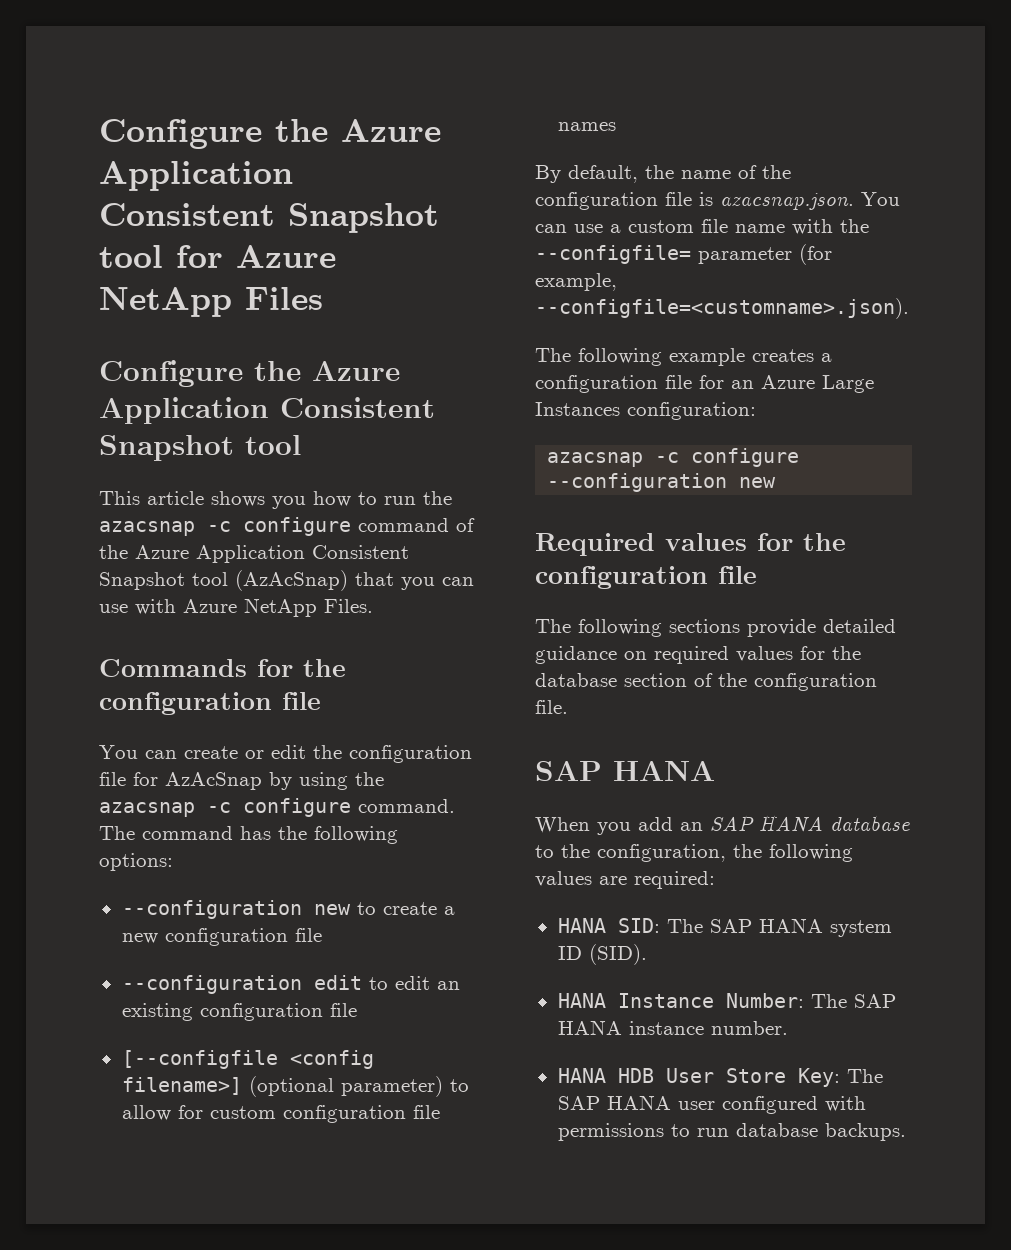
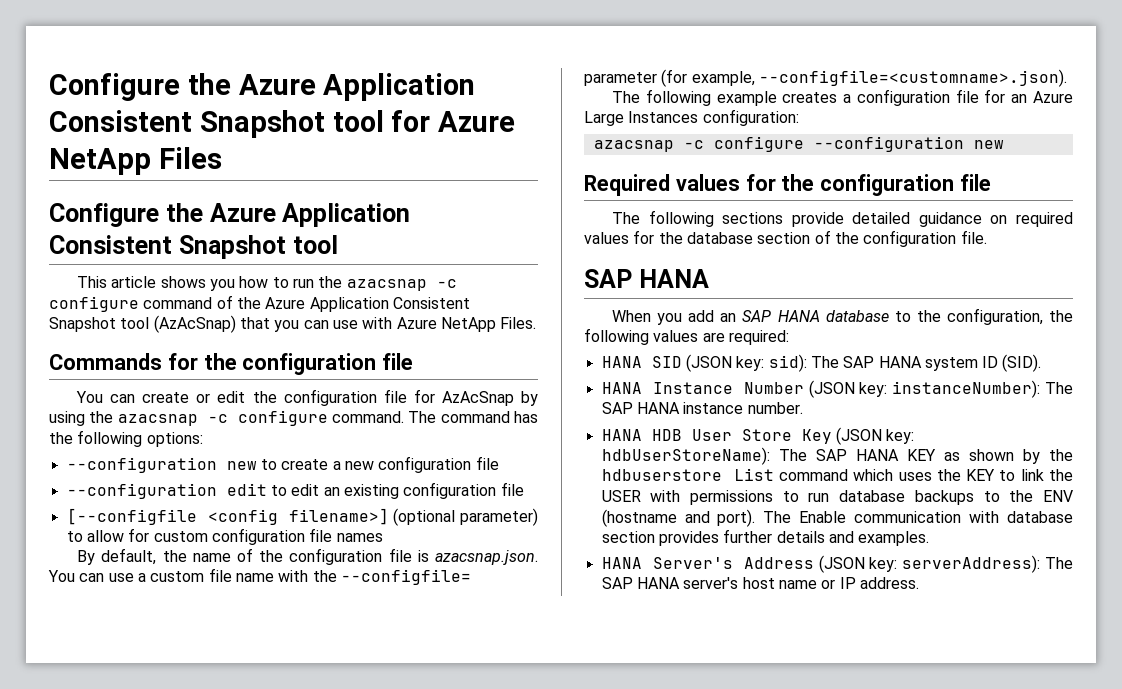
- HANA SID: The SAP HANA system ID (SID).
+ HANA SID (JSON key: sid): The SAP HANA system ID (SID).
- HANA Instance Number: The SAP HANA instance number.
+ HANA Instance Number (JSON key: instanceNumber): The SAP HANA instance number.
- HANA HDB User Store Key: The SAP HANA user configured with permissions to run database backups.
+ HANA HDB User Store Key (JSON key: hdbUserStoreName): The SAP HANA KEY as shown by the hdbuserstore List command which uses the KEY to link the USER with permissions to run database backups to the ENV (hostname and port). The Enable communication with database section provides further details and examples.
+ HANA Server's Address (JSON key: serverAddress): The SAP HANA server's host name or IP address.

